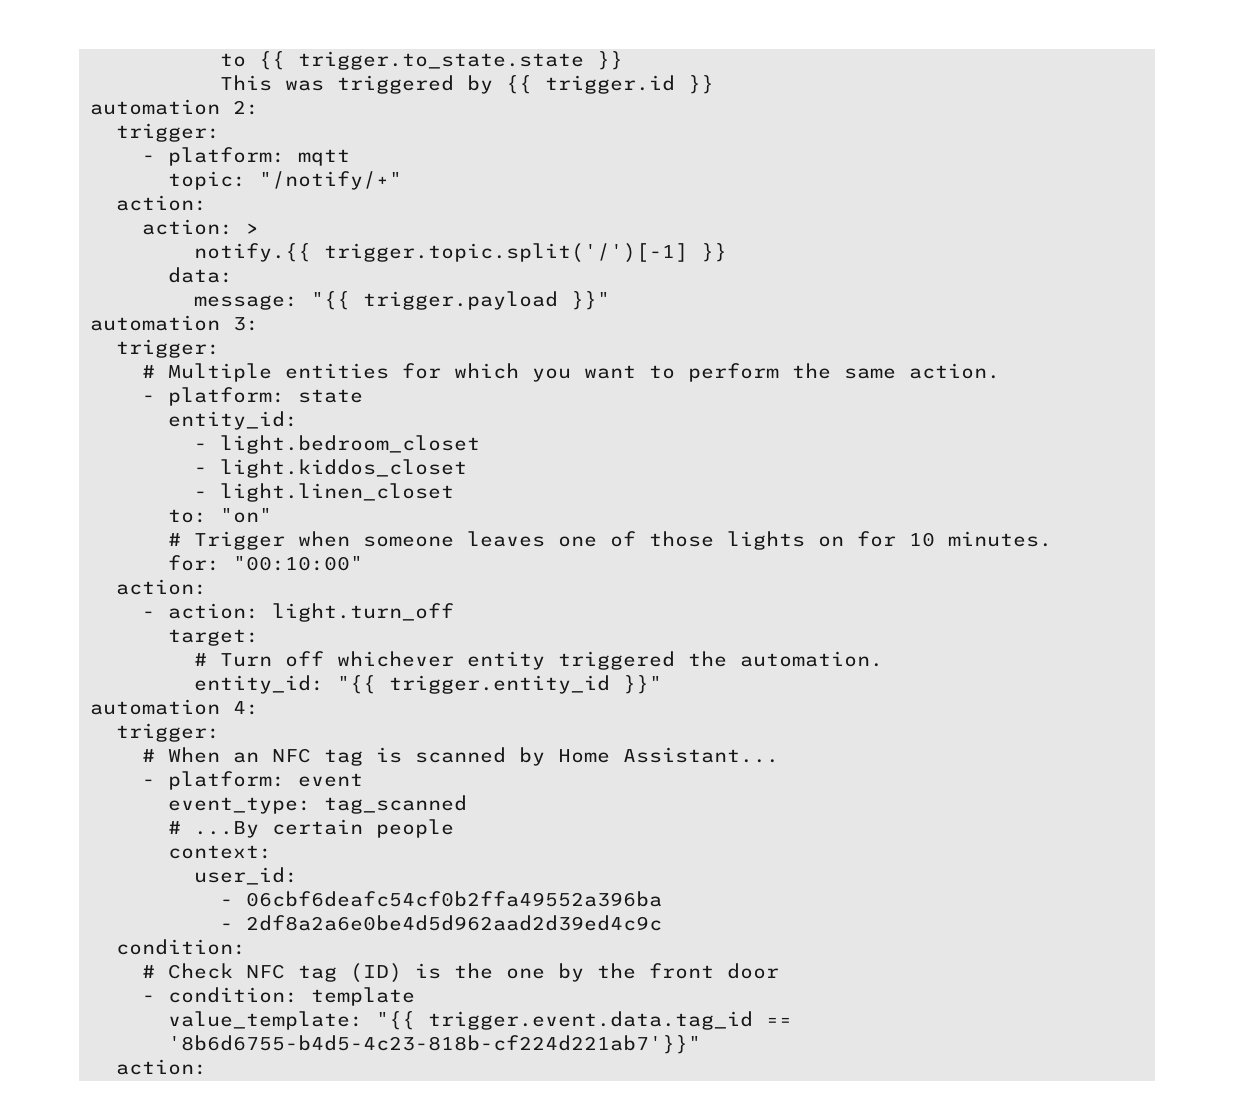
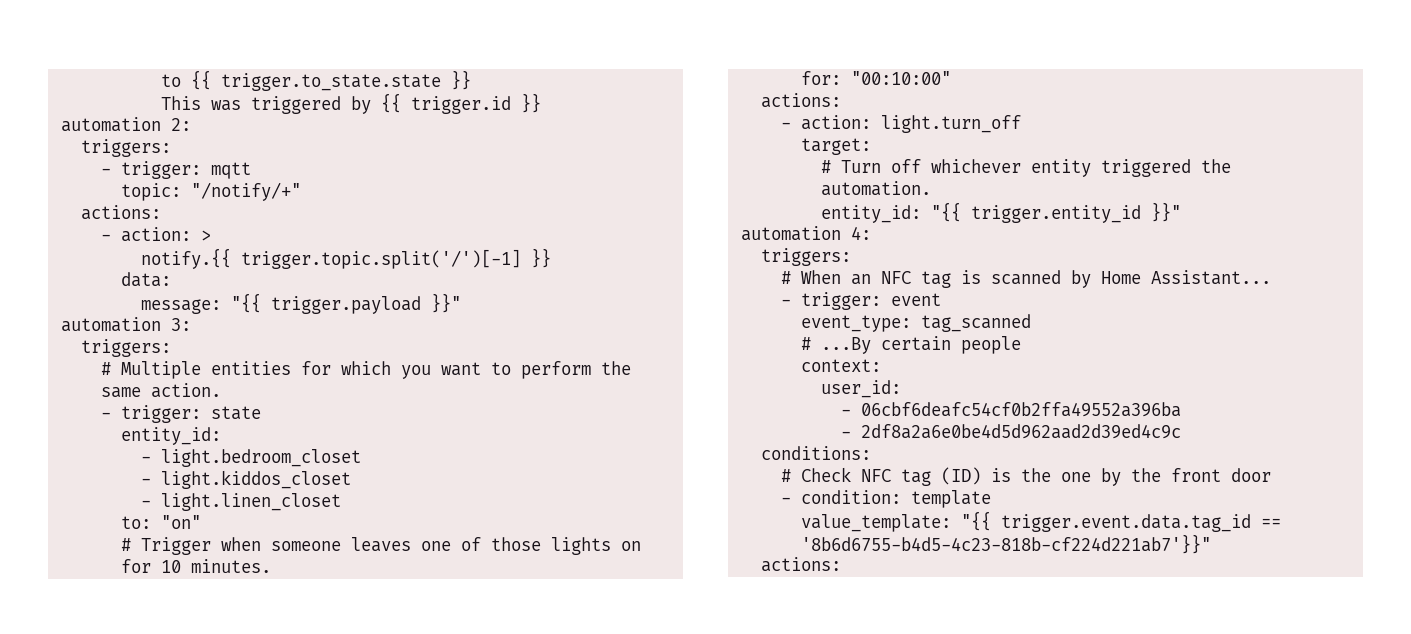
  automation 2:
- trigger:
- - platform: mqtt
+ triggers:
+ - trigger: mqtt
  topic: "/notify/+"
- action:
- action: >
+ actions:
+ - action: >
  automation 3:
- trigger:
+ triggers:
- - platform: state
+ - trigger: state
  for: "00:10:00"
- action:
+ actions:
  automation 4:
- trigger:
+ triggers:
- - platform: event
+ - trigger: event
  - 2df8a2a6e0be4d5d962aad2d39ed4c9c
- condition:
+ conditions:
  value_template: "{{ trigger.event.data.tag_id == '8b6d6755-b4d5-4c23-818b-cf224d221ab7'}}"
- action:
+ actions:

